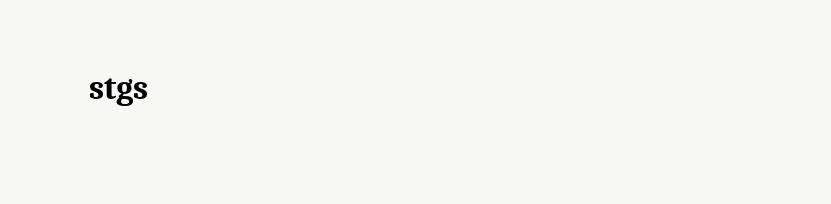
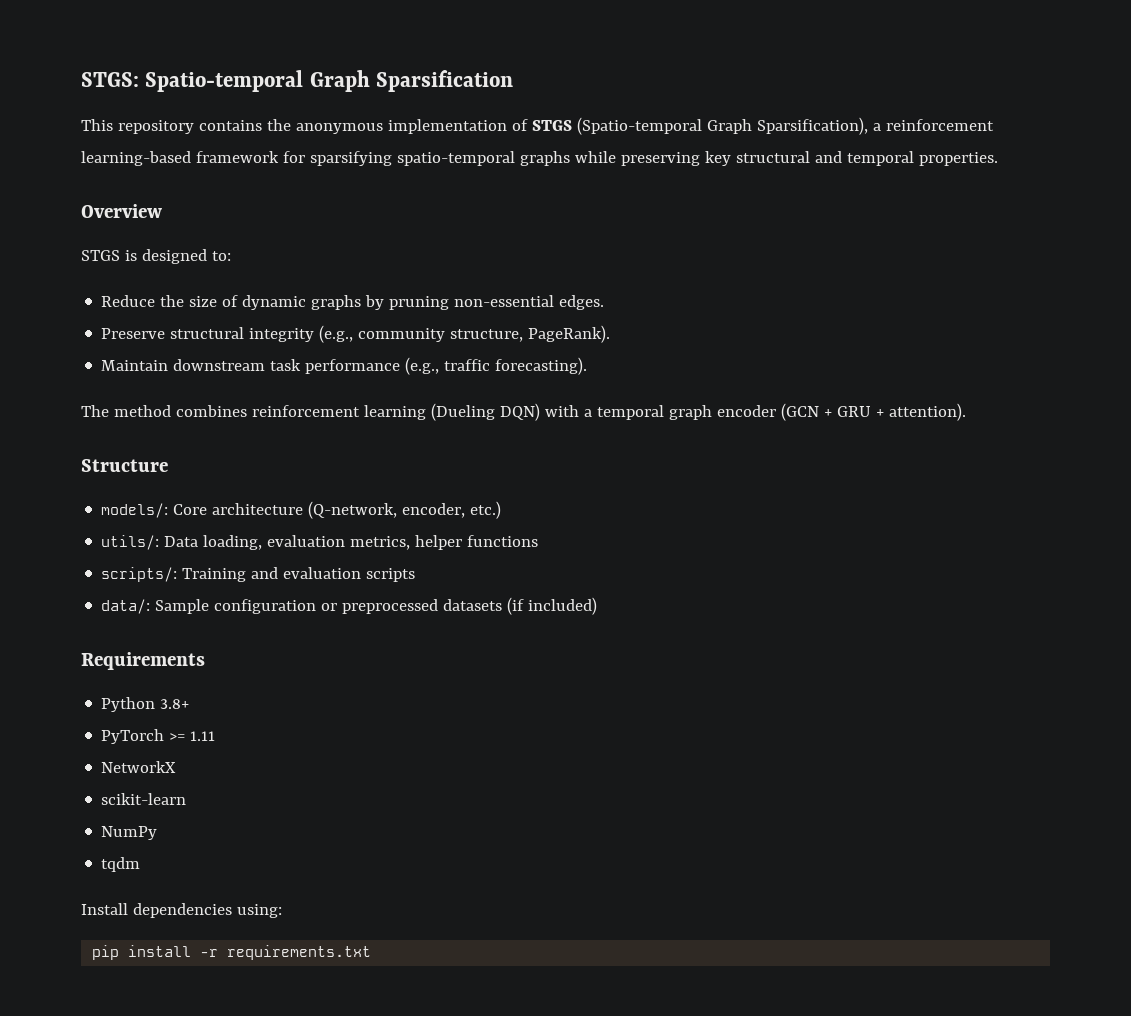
- stgs
+ STGS: Spatio-temporal Graph Sparsification
+ This repository contains the anonymous implementation of STGS (Spatio-temporal Graph Sparsification), a reinforcement learning-based framework for sparsifying spatio-temporal graphs while preserving key structural and temporal properties.
+ Overview
+ STGS is designed to:
+ Reduce the size of dynamic graphs by pruning non-essential edges.
+ Preserve structural integrity (e.g., community structure, PageRank).
+ Maintain downstream task performance (e.g., traffic forecasting).
+ The method combines reinforcement learning (Dueling DQN) with a temporal graph encoder (GCN + GRU + attention).
+ Structure
+ models/: Core architecture (Q-network, encoder, etc.)
+ utils/: Data loading, evaluation metrics, helper functions
+ scripts/: Training and evaluation scripts
+ data/: Sample configuration or preprocessed datasets (if included)
+ Requirements
+ Python 3.8+
+ PyTorch >= 1.11
+ NetworkX
+ scikit-learn
+ NumPy
+ tqdm
+ Install dependencies using:
+ pip install -r requirements.txt

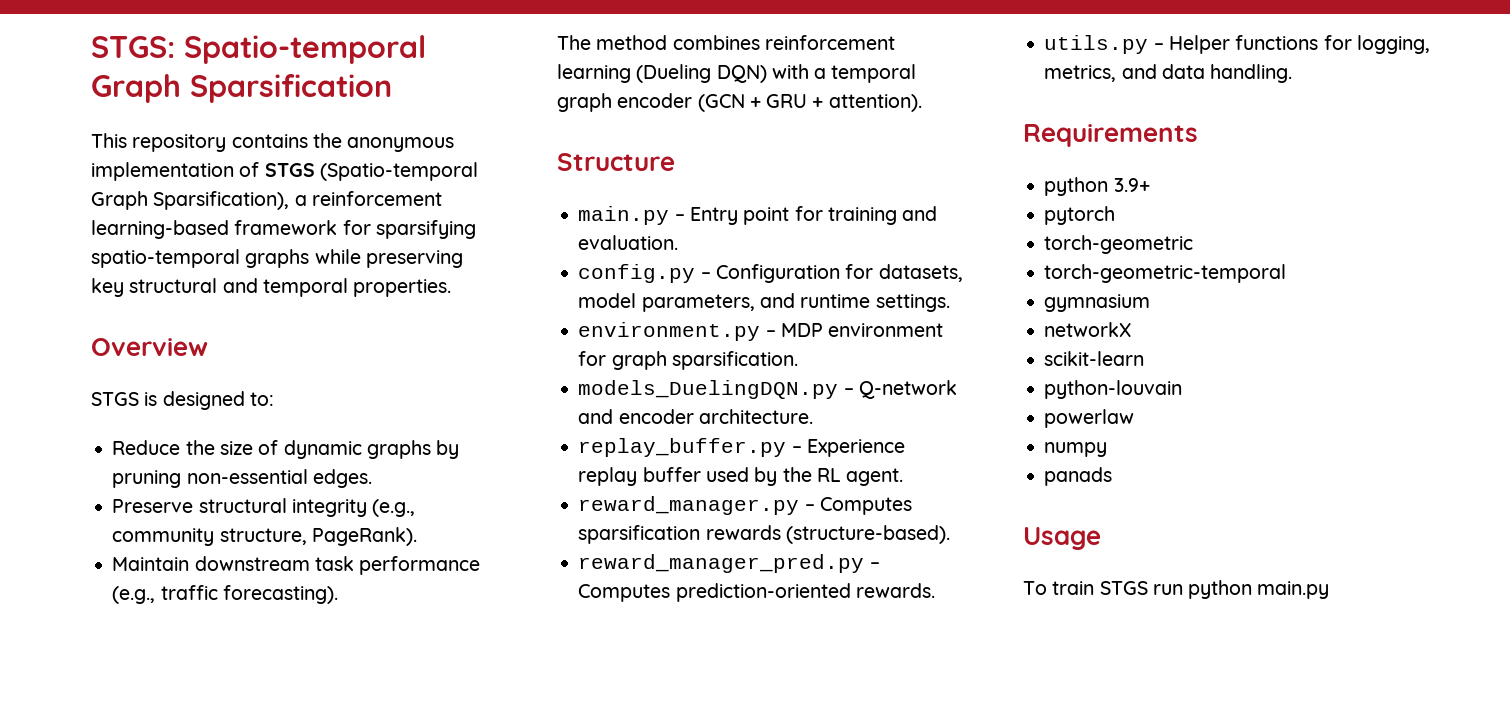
- models/: Core architecture (Q-network, encoder, etc.)
- utils/: Data loading, evaluation metrics, helper functions
- scripts/: Training and evaluation scripts
- data/: Sample configuration or preprocessed datasets (if included)
+ main.py – Entry point for training and evaluation.
+ config.py – Configuration for datasets, model parameters, and runtime settings.
+ environment.py – MDP environment for graph sparsification.
+ models_DuelingDQN.py – Q-network and encoder architecture.
+ replay_buffer.py – Experience replay buffer used by the RL agent.
+ reward_manager.py – Computes sparsification rewards (structure-based).
+ reward_manager_pred.py – Computes prediction-oriented rewards.
+ utils.py – Helper functions for logging, metrics, and data handling.
  Requirements
- Python 3.8+
- PyTorch >= 1.11
- NetworkX
+ python 3.9+
+ pytorch
+ torch-geometric
+ torch-geometric-temporal
+ gymnasium
+ networkX
  scikit-learn
- NumPy
- tqdm
- Install dependencies using:
- pip install -r requirements.txt
+ python-louvain
+ powerlaw
+ numpy
+ panads
+ Usage
+ To train STGS run python main.py

